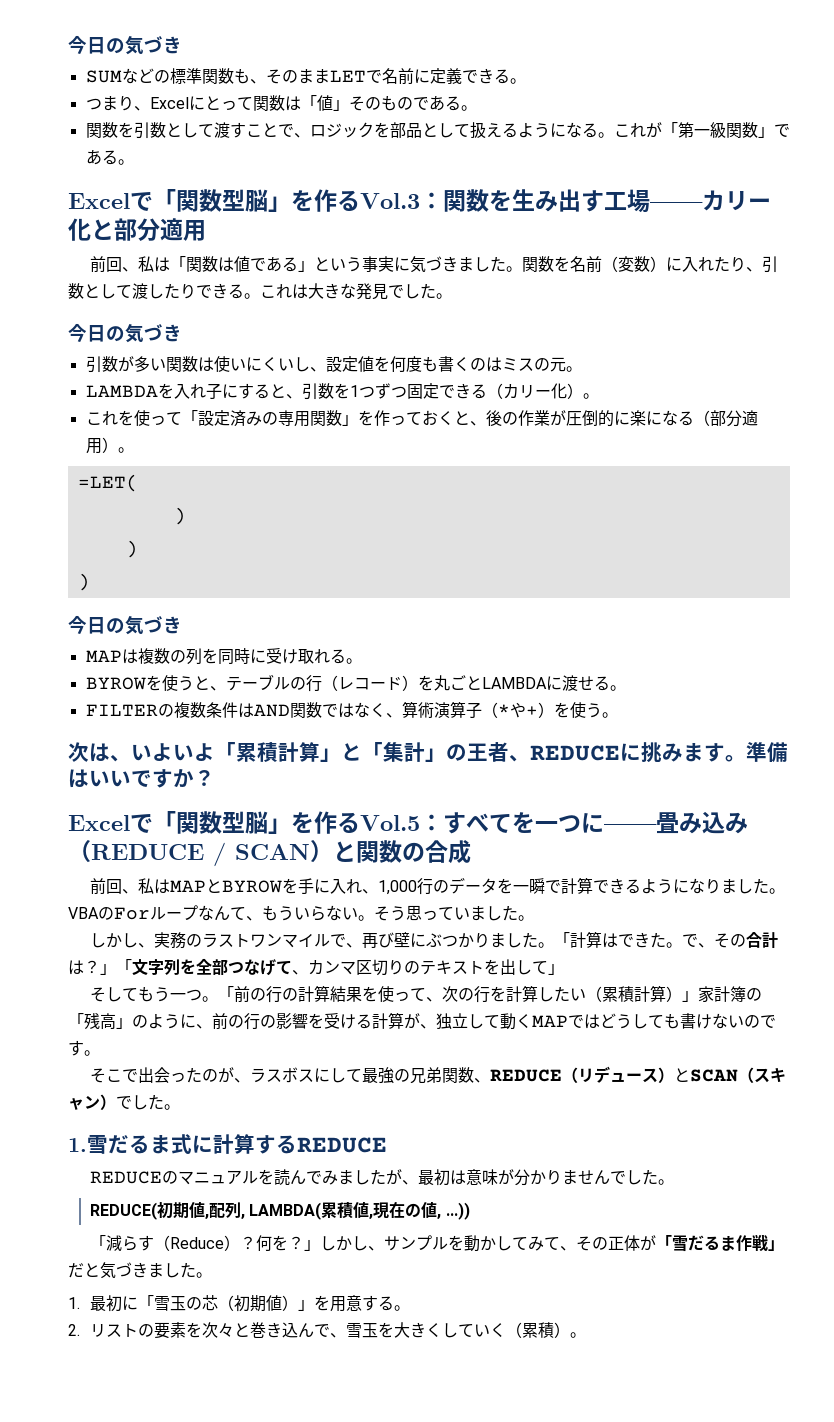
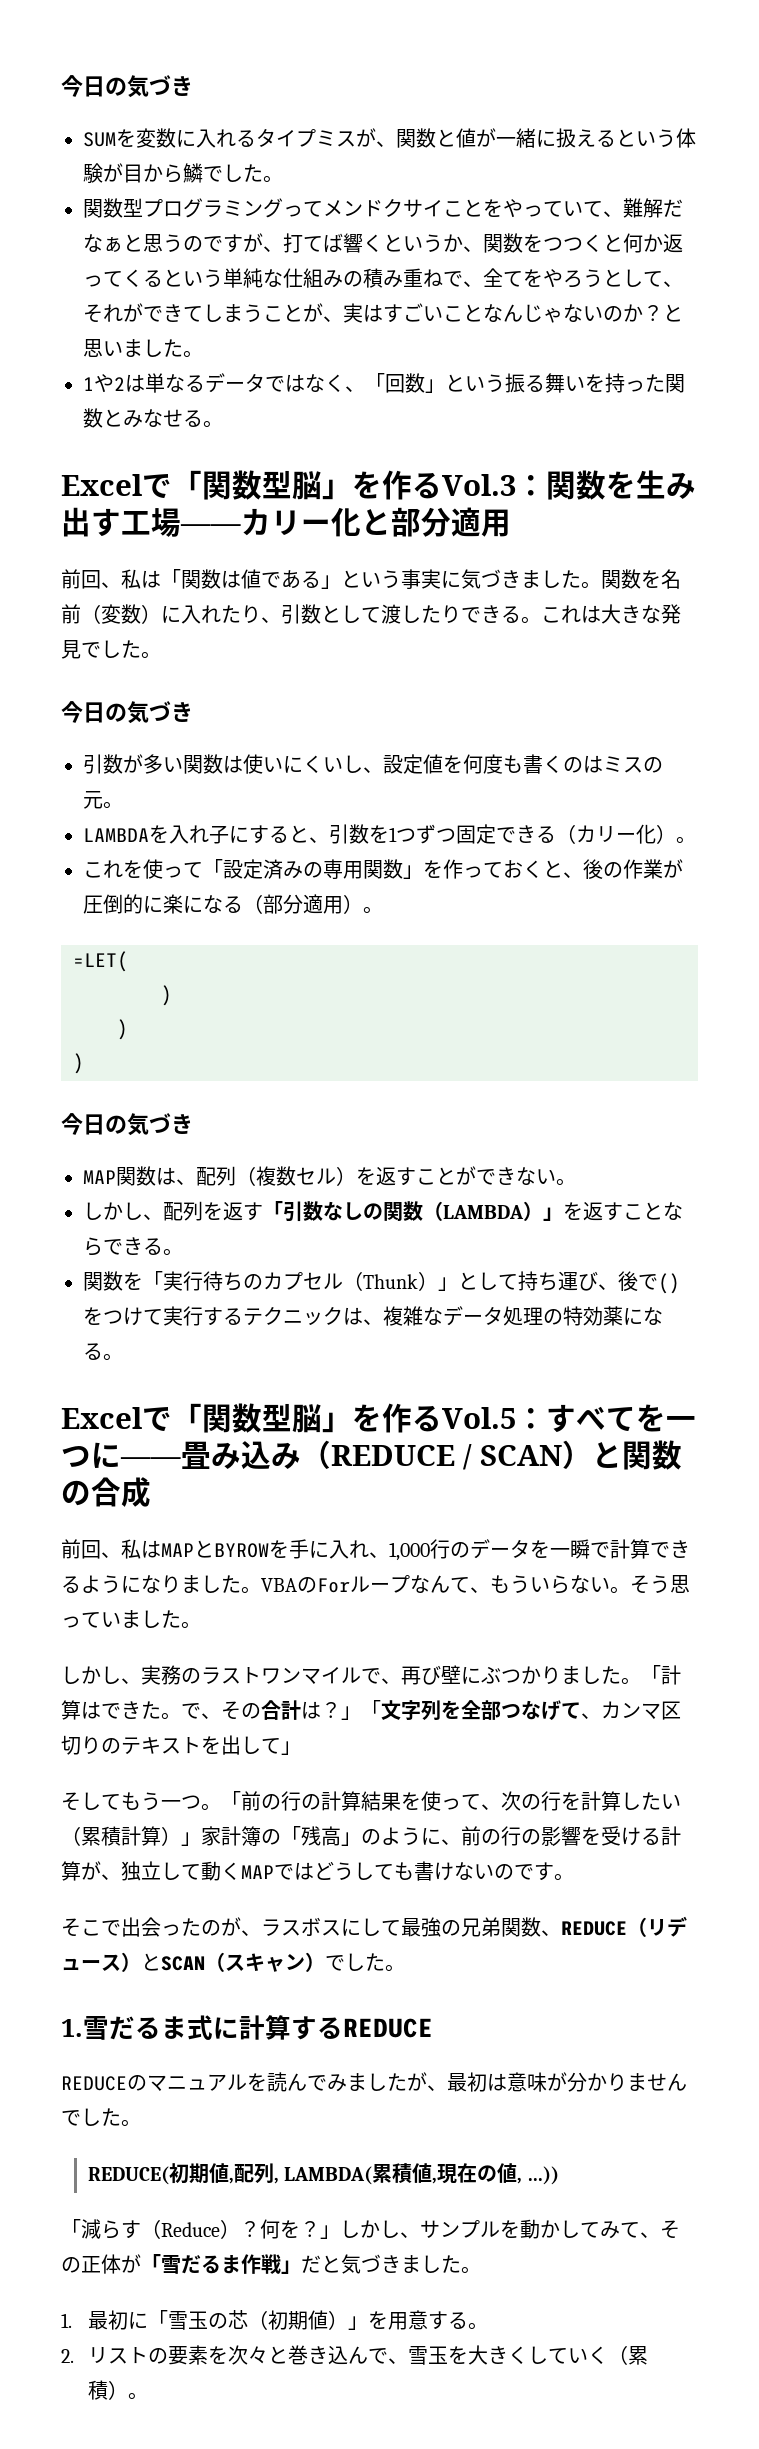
- SUMなどの標準関数も、そのままLETで名前に定義できる。
- つまり、Excelにとって関数は「値」そのものである。
- 関数を引数として渡すことで、ロジックを部品として扱えるようになる。これが「第一級関数」である。
+ SUMを変数に入れるタイプミスが、関数と値が一緒に扱えるという体験が目から鱗でした。
+ 関数型プログラミングってメンドクサイことをやっていて、難解だなぁと思うのですが、打てば響くというか、関数をつつくと何か返ってくるという単純な仕組みの積み重ねで、全てをやろうとして、それができてしまうことが、実はすごいことなんじゃないのか？と思いました。
+ 1や2は単なるデータではなく、「回数」という振る舞いを持った関数とみなせる。
- MAPは複数の列を同時に受け取れる。
- BYROWを使うと、テーブルの行（レコード）を丸ごとLAMBDAに渡せる。
- FILTERの複数条件はAND関数ではなく、算術演算子（*や+）を使う。
- 次は、いよいよ「累積計算」と「集計」の王者、REDUCEに挑みます。準備はいいですか？
+ MAP関数は、配列（複数セル）を返すことができない。
+ しかし、配列を返す「引数なしの関数（LAMBDA）」を返すことならできる。
+ 関数を「実行待ちのカプセル（Thunk）」として持ち運び、後で()をつけて実行するテクニックは、複雑なデータ処理の特効薬になる。

